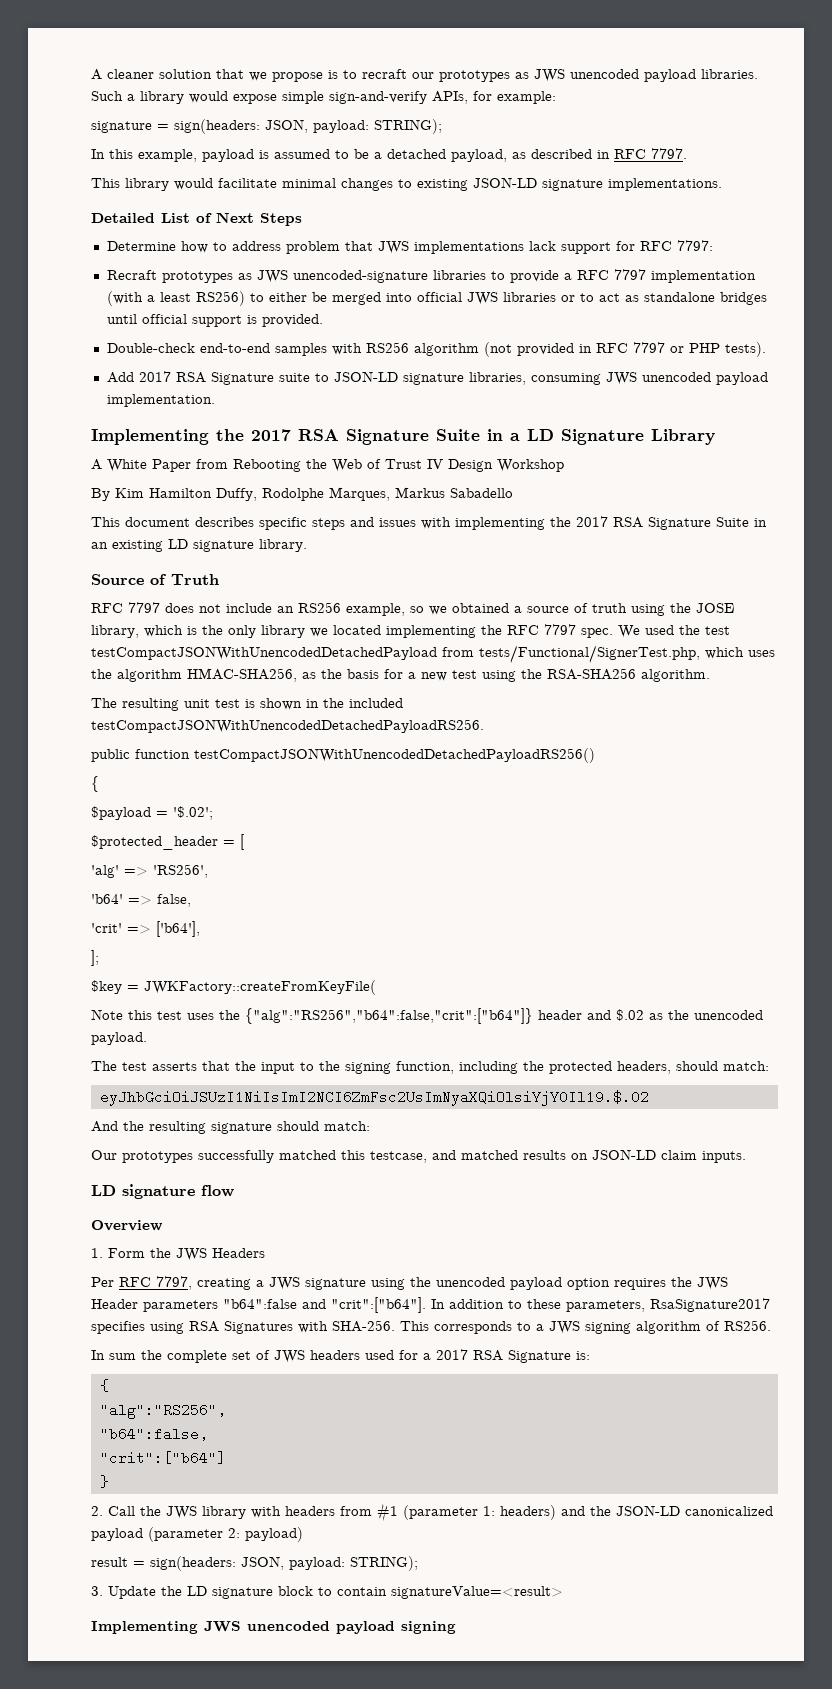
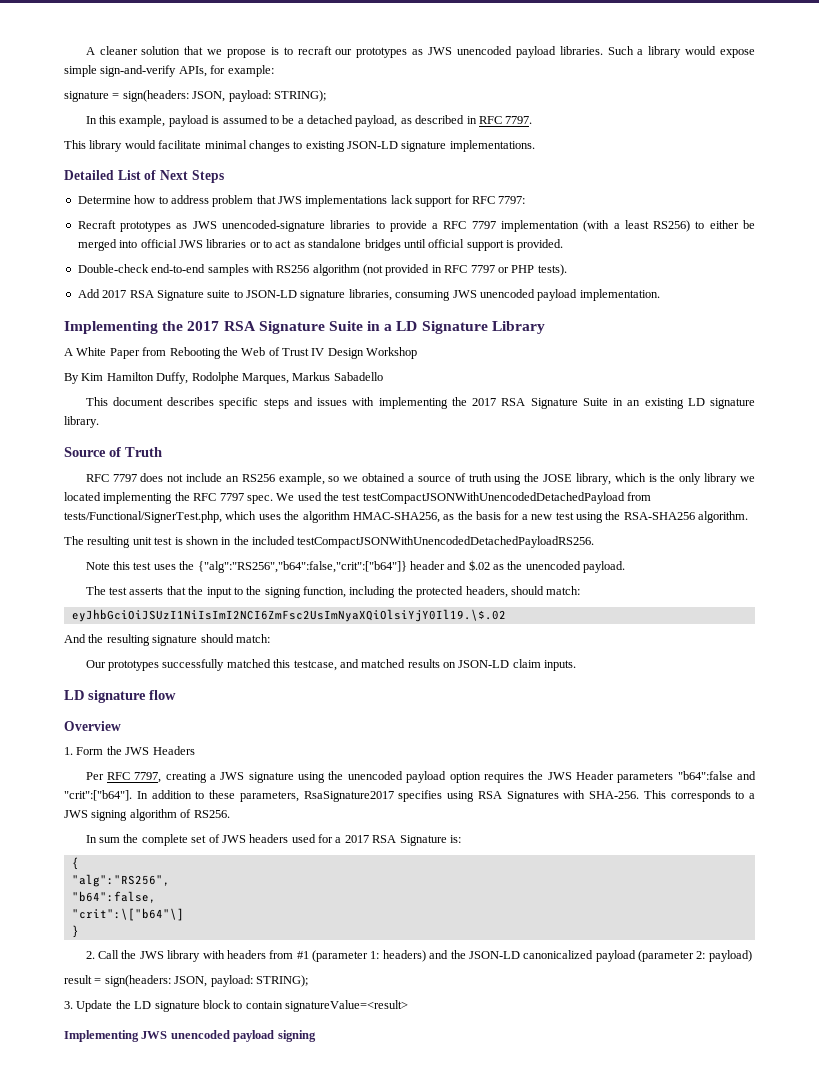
- public function testCompactJSONWithUnencodedDetachedPayloadRS256()
- {
- $payload = '$.02';
- $protected_header = [
- 'alg' => 'RS256',
- 'b64' => false,
- 'crit' => ['b64'],
- ];
- $key = JWKFactory::createFromKeyFile(
- eyJhbGciOiJSUzI1NiIsImI2NCI6ZmFsc2UsImNyaXQiOlsiYjY0Il19.$.02
+ eyJhbGciOiJSUzI1NiIsImI2NCI6ZmFsc2UsImNyaXQiOlsiYjY0Il19.\$.02
- "crit":["b64"]
+ "crit":\["b64"\]

